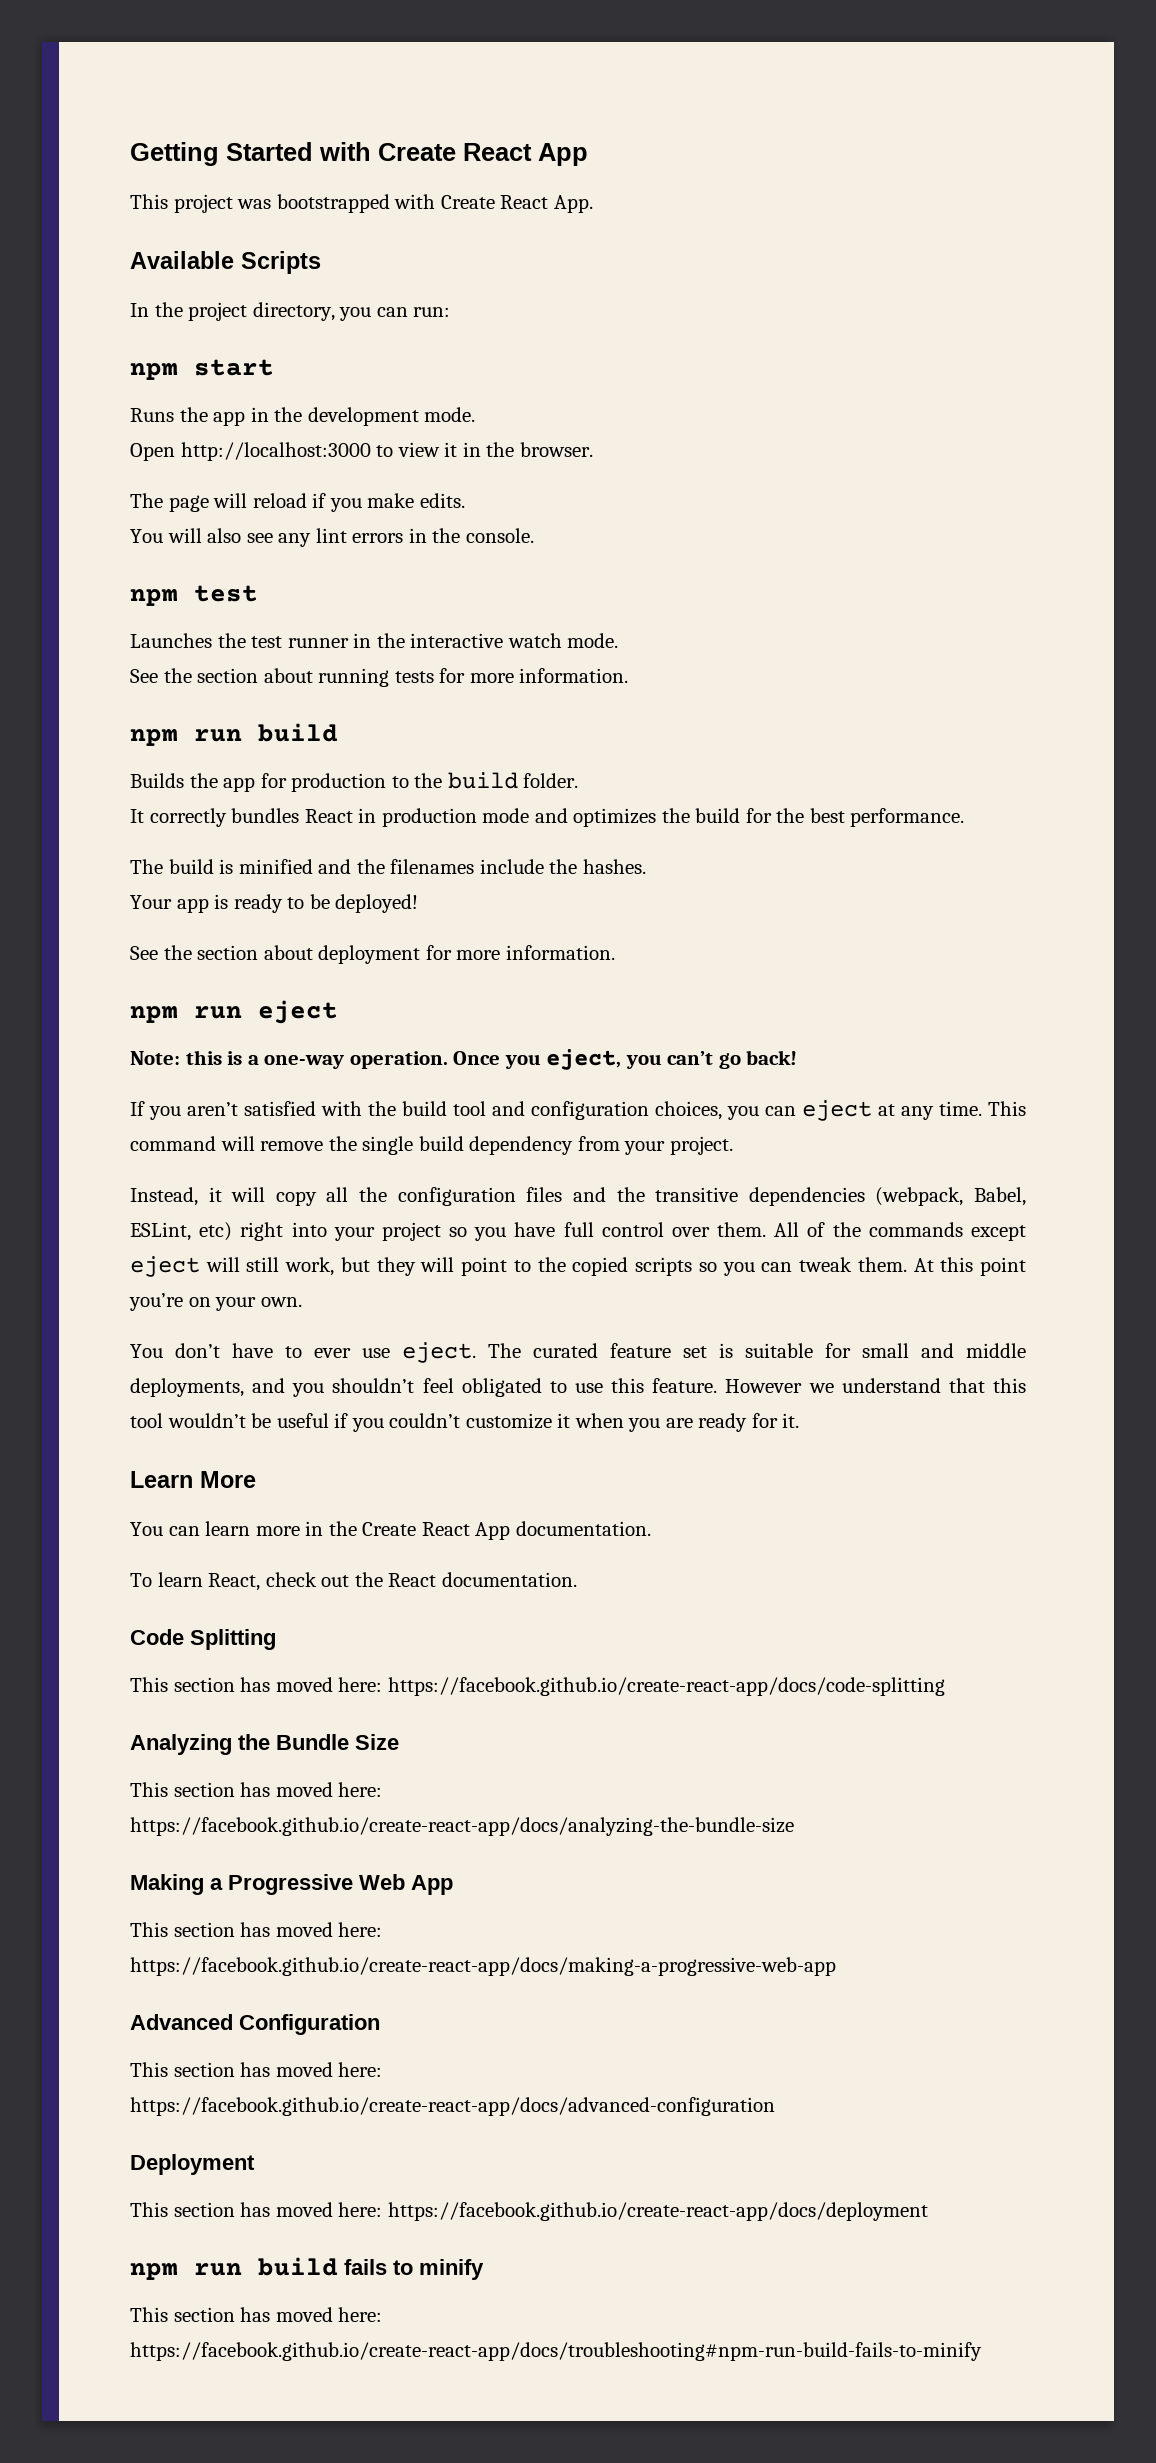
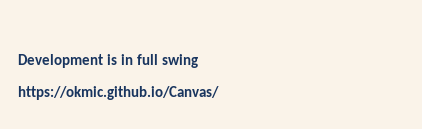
- Getting Started with Create React App
- This project was bootstrapped with Create React App.
- Available Scripts
- In the project directory, you can run:
- npm start
- Runs the app in the development mode.
- Open http://localhost:3000 to view it in the browser.
- The page will reload if you make edits.
- You will also see any lint errors in the console.
- npm test
- Launches the test runner in the interactive watch mode.
- See the section about running tests for more information.
- npm run build
- Builds the app for production to the build folder.
- It correctly bundles React in production mode and optimizes the build for the best performance.
- The build is minified and the filenames include the hashes.
- Your app is ready to be deployed!
- See the section about deployment for more information.
- npm run eject
- Note: this is a one-way operation. Once you eject, you can’t go back!
- If you aren’t satisfied with the build tool and configuration choices, you can eject at any time. This command will remove the single build dependency from your project.
- Instead, it will copy all the configuration files and the transitive dependencies (webpack, Babel, ESLint, etc) right into your project so you have full control over them. All of the commands except eject will still work, but they will point to the copied scripts so you can tweak them. At this point you’re on your own.
- You don’t have to ever use eject. The curated feature set is suitable for small and middle deployments, and you shouldn’t feel obligated to use this feature. However we understand that this tool wouldn’t be useful if you couldn’t customize it when you are ready for it.
- Learn More
- You can learn more in the Create React App documentation.
- To learn React, check out the React documentation.
- Code Splitting
- This section has moved here: https://facebook.github.io/create-react-app/docs/code-splitting
- Analyzing the Bundle Size
- This section has moved here: https://facebook.github.io/create-react-app/docs/analyzing-the-bundle-size
- Making a Progressive Web App
- This section has moved here: https://facebook.github.io/create-react-app/docs/making-a-progressive-web-app
- Advanced Configuration
- This section has moved here: https://facebook.github.io/create-react-app/docs/advanced-configuration
- Deployment
- This section has moved here: https://facebook.github.io/create-react-app/docs/deployment
- npm run build fails to minify
- This section has moved here: https://facebook.github.io/create-react-app/docs/troubleshooting#npm-run-build-fails-to-minify
+ Development is in full swing
+ https://okmic.github.io/Canvas/

